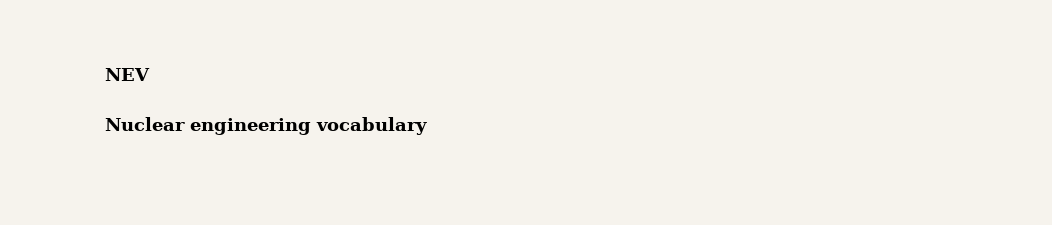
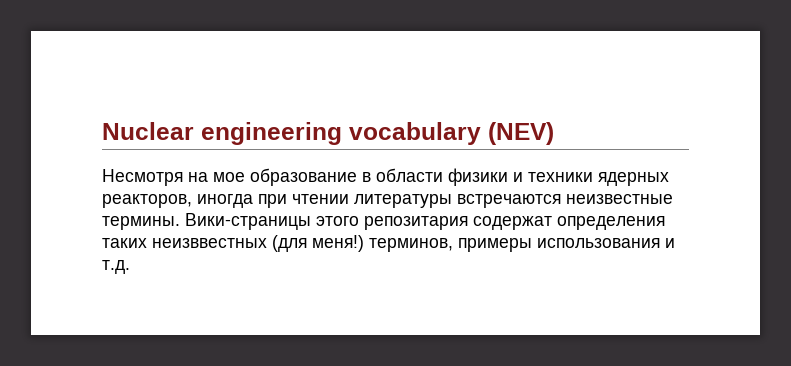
- NEV
- Nuclear engineering vocabulary
+ Nuclear engineering vocabulary (NEV)
+ Несмотря на мое образование в области физики и техники ядерных реакторов, иногда при чтении литературы встречаются неизвестные термины. Вики-страницы этого репозитария содержат определения таких неизввестных (для меня!) терминов, примеры использования и т.д.

